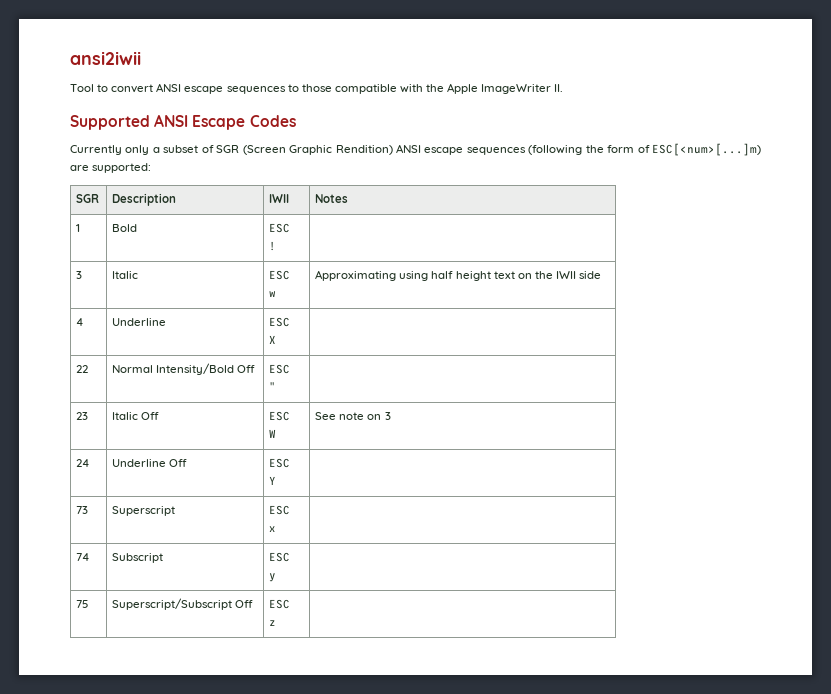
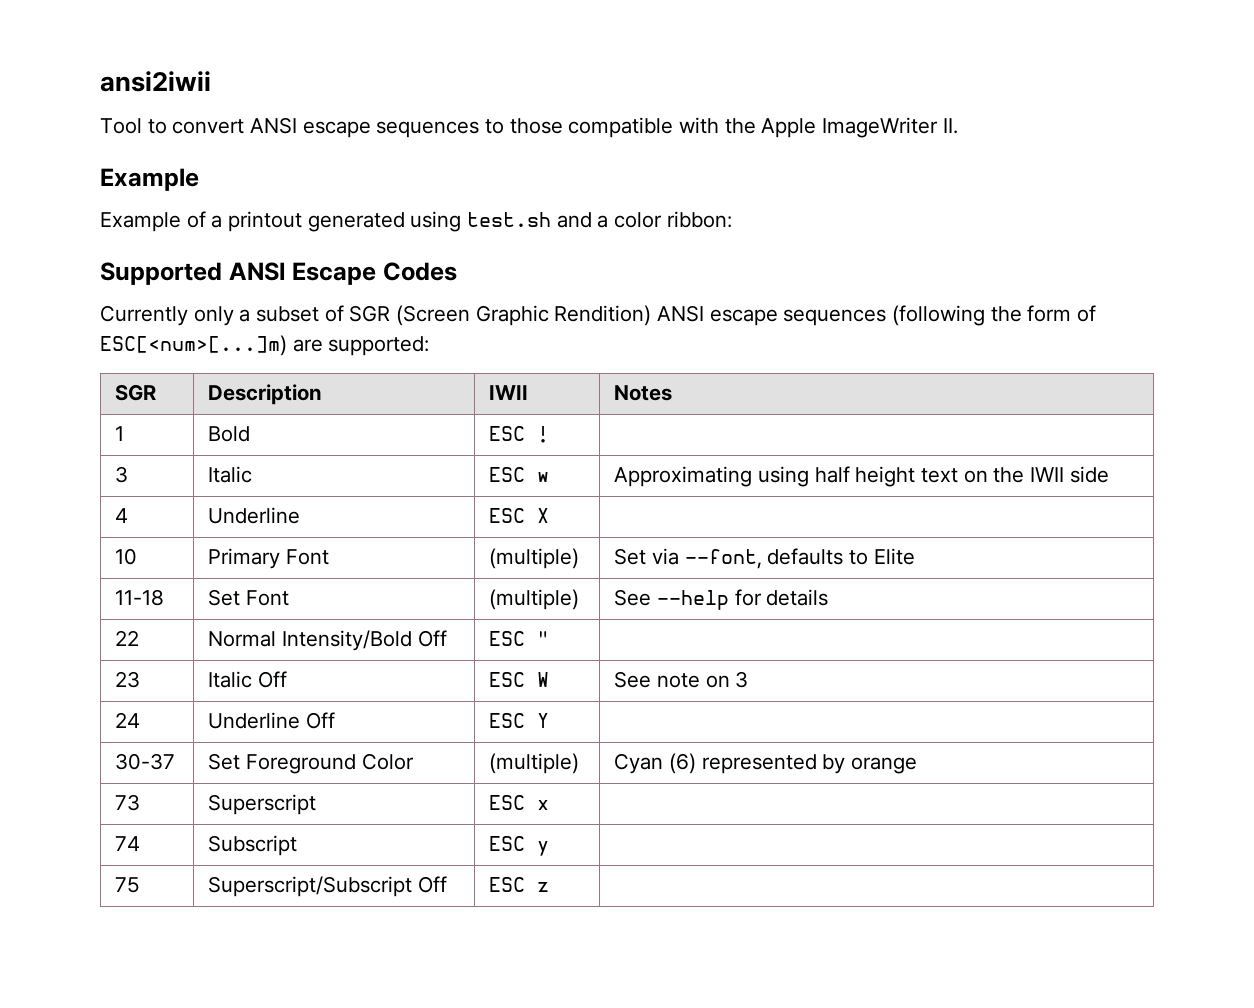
  Tool to convert ANSI escape sequences to those compatible with the Apple ImageWriter II.
+ Example
+ Example of a printout generated using test.sh and a color ribbon:
+ 10 | Primary Font | (multiple) | Set via --font, defaults to Elite
+ 11-18 | Set Font | (multiple) | See --help for details
+ 30-37 | Set Foreground Color | (multiple) | Cyan (6) represented by orange

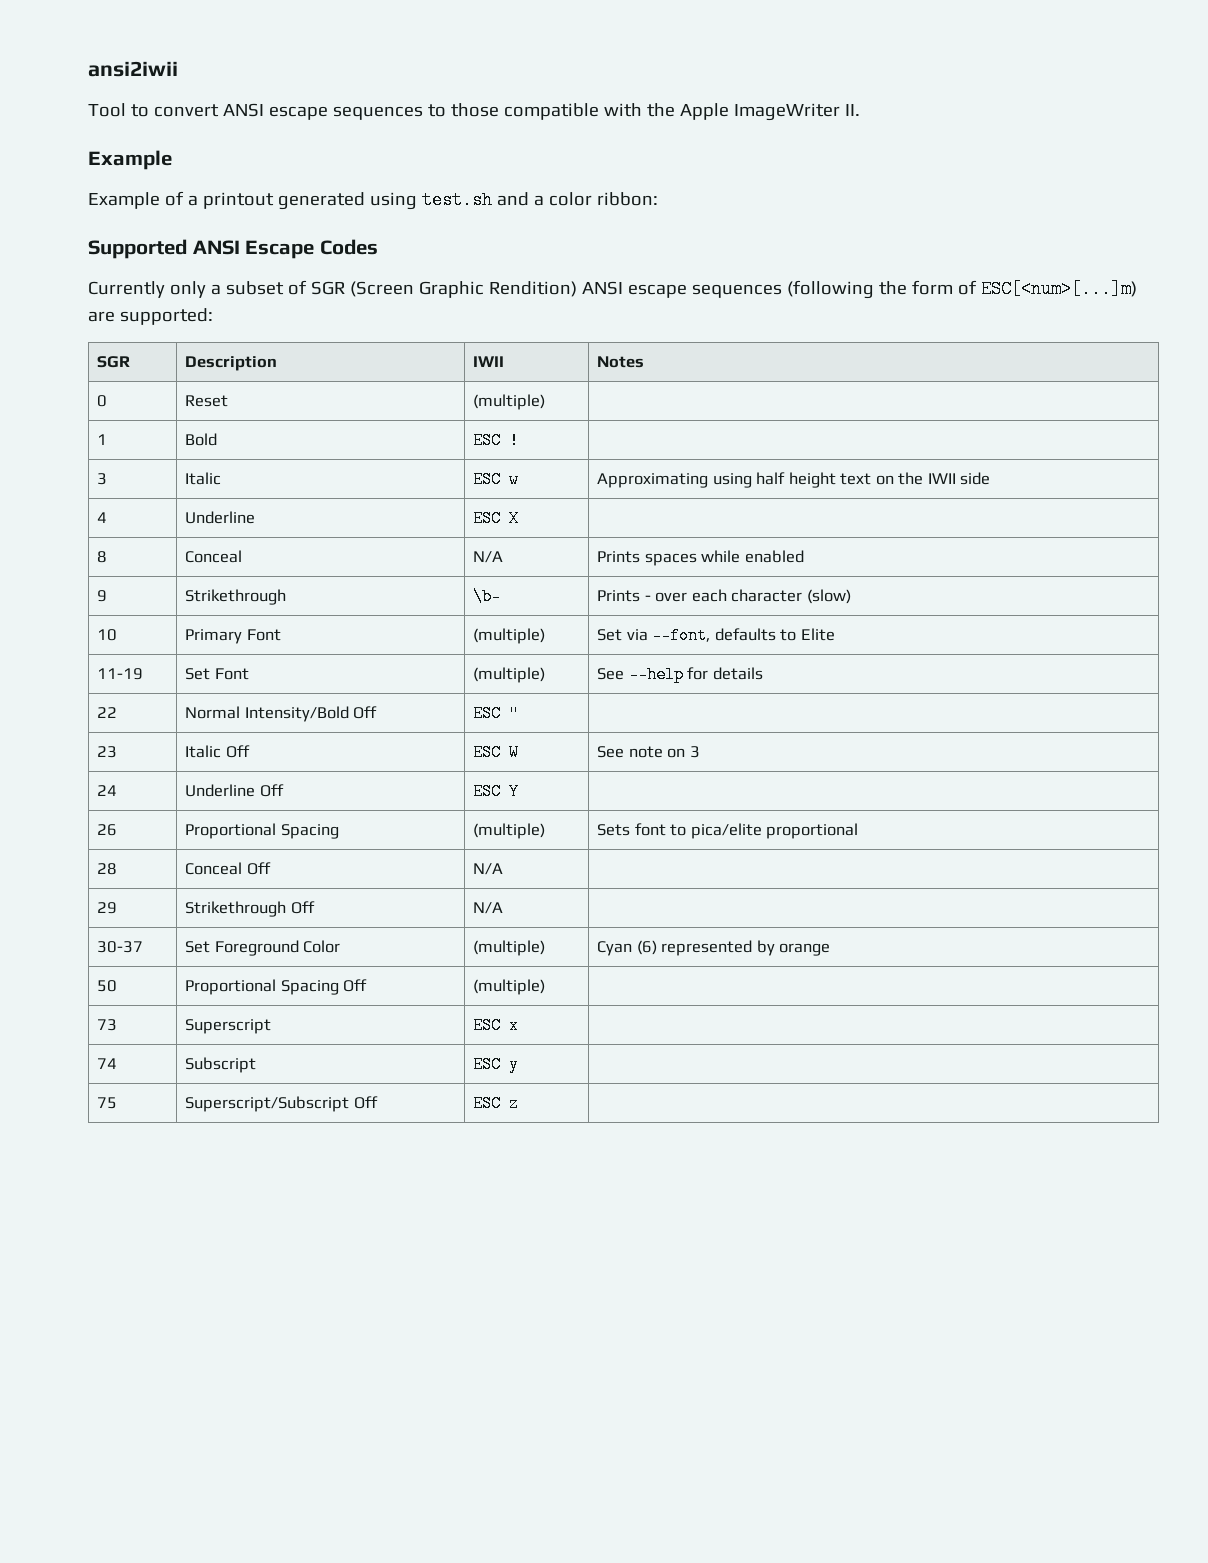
+ 0 | Reset | (multiple) |
+ 8 | Conceal | N/A | Prints spaces while enabled
+ 9 | Strikethrough | \b- | Prints - over each character (slow)
- 11-18 | Set Font | (multiple) | See --help for details
+ 11-19 | Set Font | (multiple) | See --help for details
+ 26 | Proportional Spacing | (multiple) | Sets font to pica/elite proportional
+ 28 | Conceal Off | N/A |
+ 29 | Strikethrough Off | N/A |
+ 50 | Proportional Spacing Off | (multiple) |

